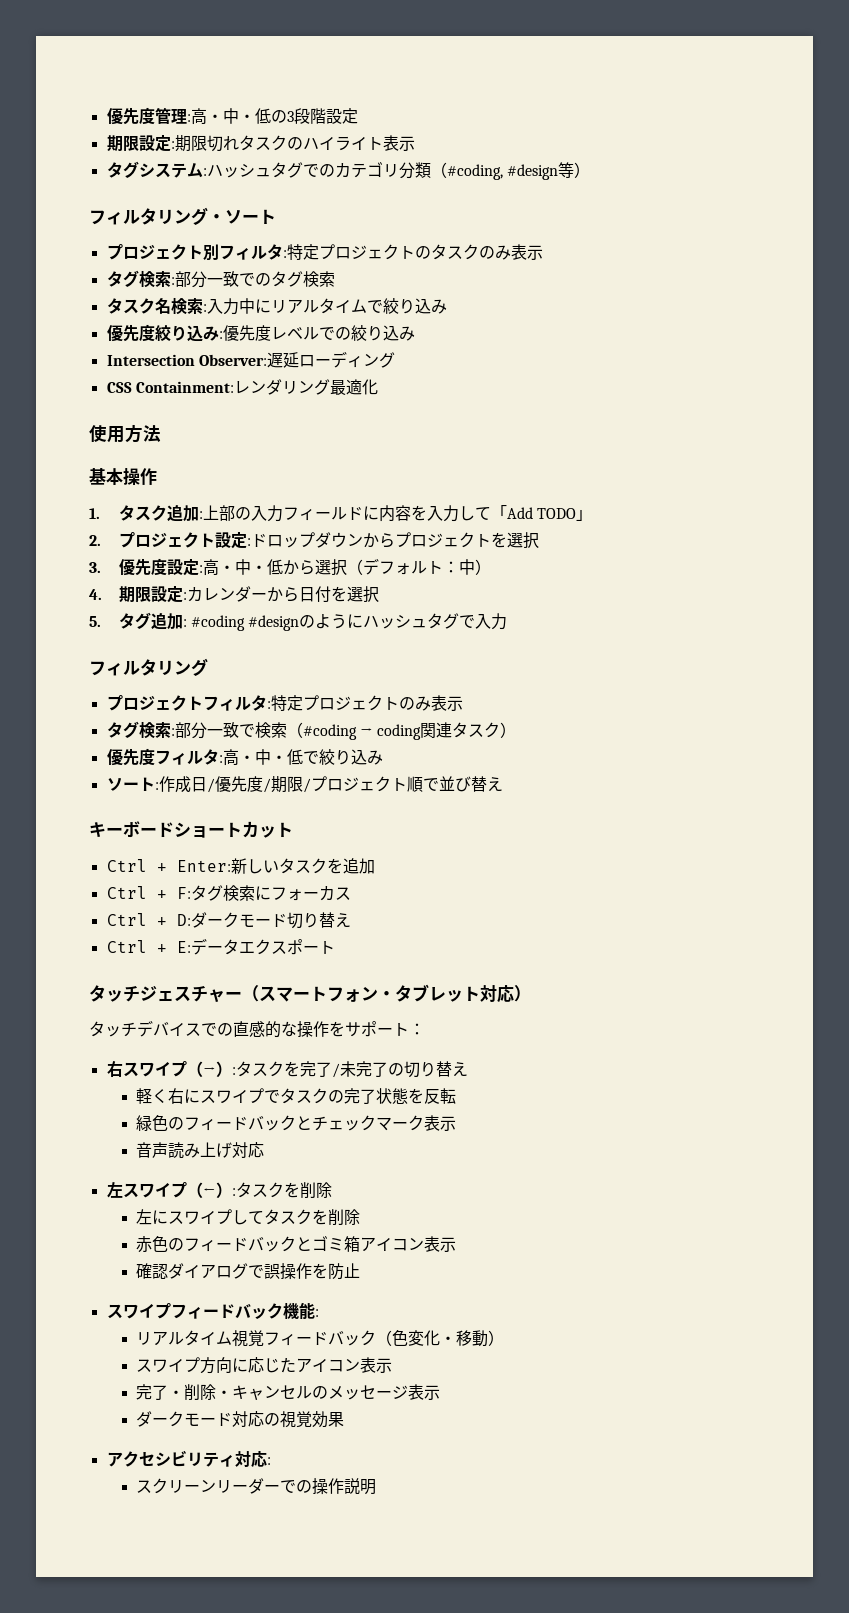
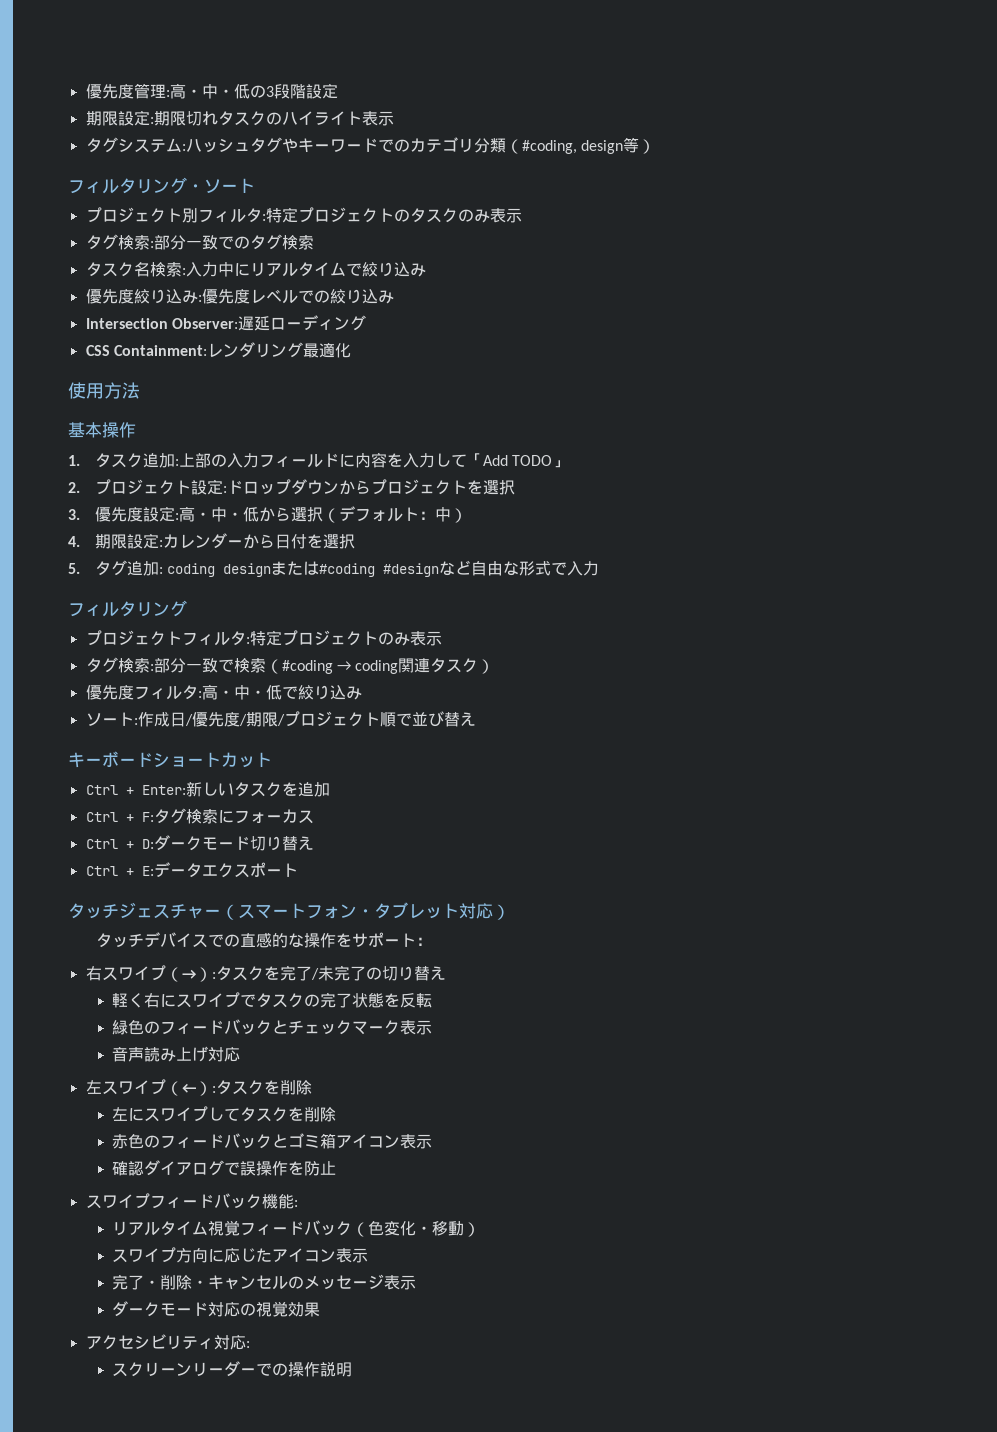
- タグシステム:ハッシュタグでのカテゴリ分類（#coding, #design等）
+ タグシステム:ハッシュタグやキーワードでのカテゴリ分類（#coding, design等）
- 5.タグ追加: #coding #designのようにハッシュタグで入力
+ 5.タグ追加: coding designまたは#coding #designなど自由な形式で入力

